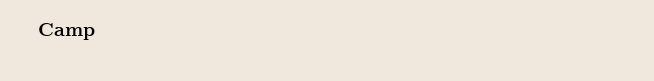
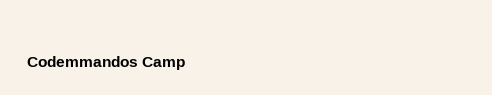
- Camp
+ Codemmandos Camp

